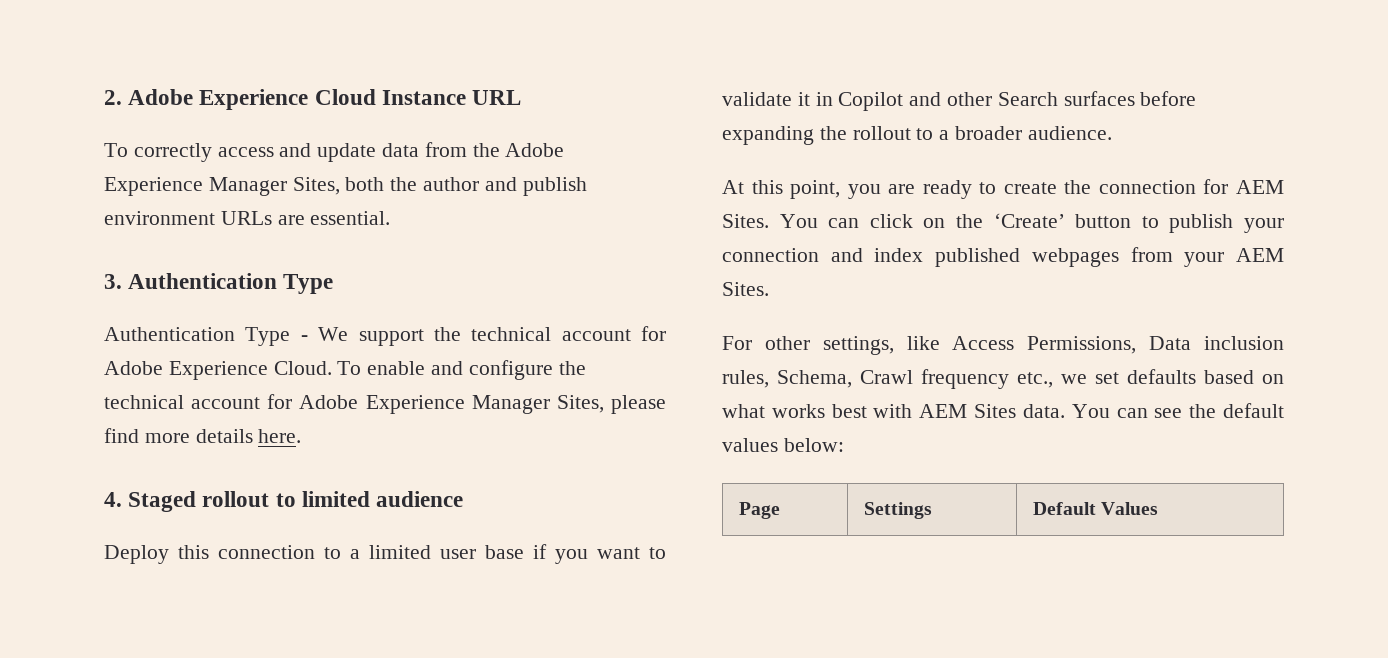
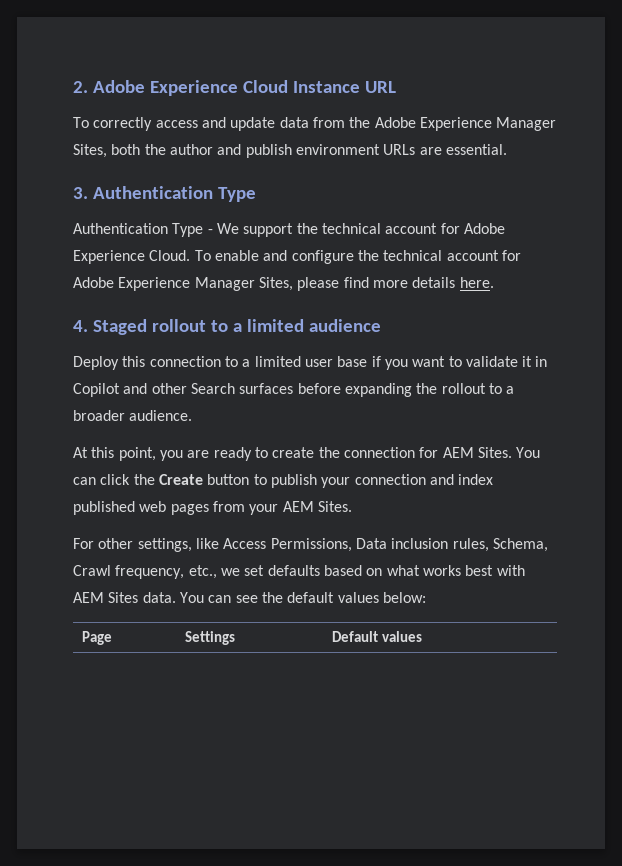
- 4. Staged rollout to limited audience
+ 4. Staged rollout to a limited audience
- You can click on the ‘Create’ button to publish your connection and index published webpages from your AEM Sites.
+ You can click the Create button to publish your connection and index published web pages from your AEM Sites.
- For other settings, like Access Permissions, Data inclusion rules, Schema, Crawl frequency etc., we set defaults based on what works best with AEM Sites data.
+ For other settings, like Access Permissions, Data inclusion rules, Schema, Crawl frequency, etc., we set defaults based on what works best with AEM Sites data.
- Page | Settings | Default Values
+ Page | Settings | Default values

